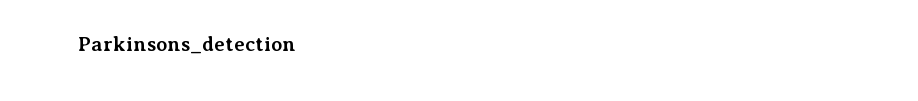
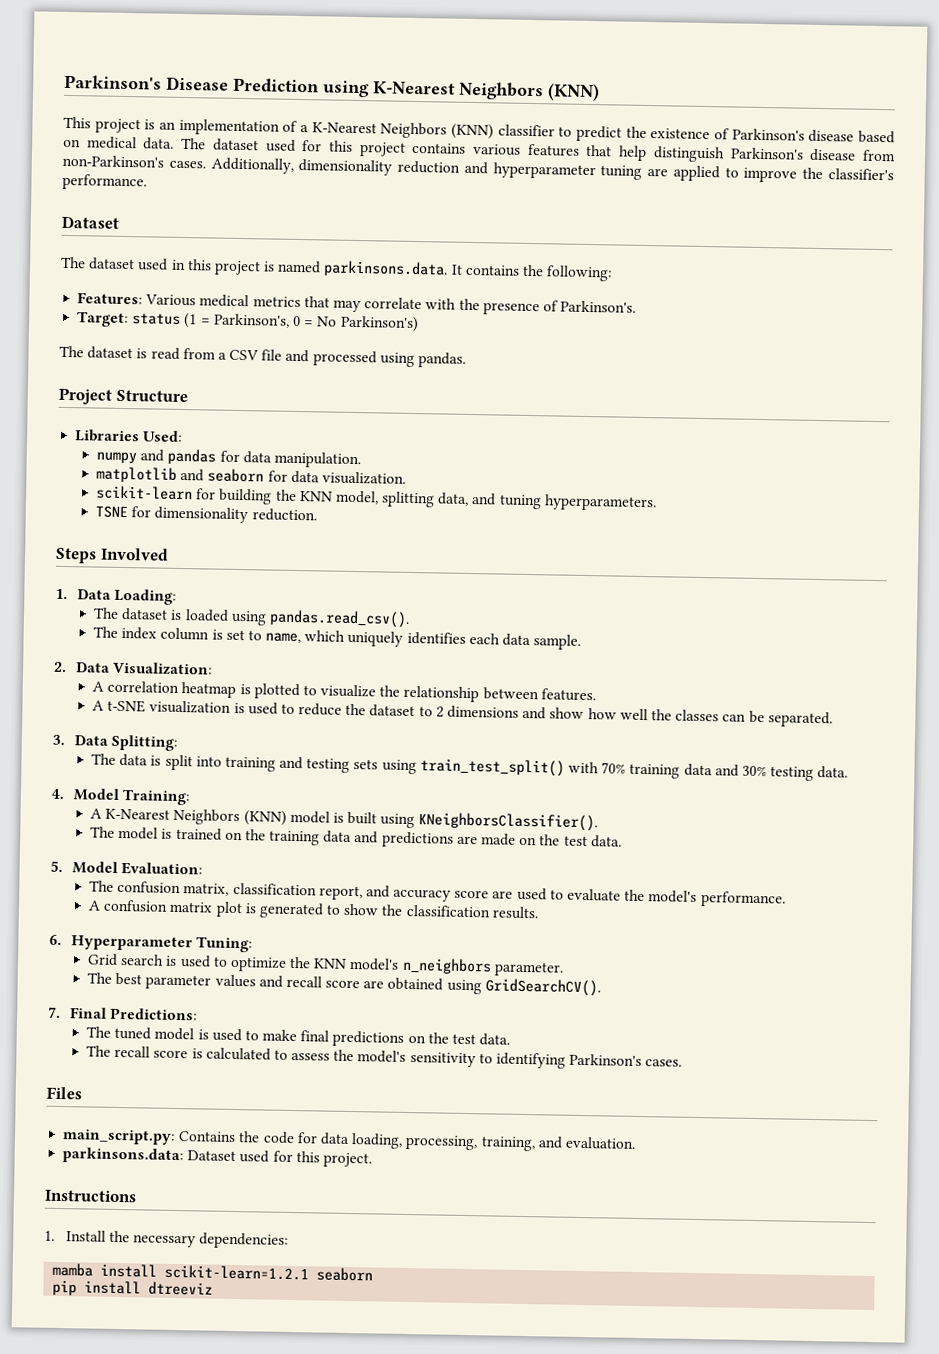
- Parkinsons_detection
+ Parkinson's Disease Prediction using K-Nearest Neighbors (KNN)
+ This project is an implementation of a K-Nearest Neighbors (KNN) classifier to predict the existence of Parkinson's disease based on medical data. The dataset used for this project contains various features that help distinguish Parkinson's disease from non-Parkinson's cases. Additionally, dimensionality reduction and hyperparameter tuning are applied to improve the classifier's performance.
+ Dataset
+ The dataset used in this project is named parkinsons.data. It contains the following:
+ Features: Various medical metrics that may correlate with the presence of Parkinson's.
+ Target: status (1 = Parkinson's, 0 = No Parkinson's)
+ The dataset is read from a CSV file and processed using pandas.
+ Project Structure
+ Libraries Used:
+ numpy and pandas for data manipulation.
+ matplotlib and seaborn for data visualization.
+ scikit-learn for building the KNN model, splitting data, and tuning hyperparameters.
+ TSNE for dimensionality reduction.
+ Steps Involved
+ 1. Data Loading:
+ The dataset is loaded using pandas.read_csv().
+ The index column is set to name, which uniquely identifies each data sample.
+ 2. Data Visualization:
+ A correlation heatmap is plotted to visualize the relationship between features.
+ A t-SNE visualization is used to reduce the dataset to 2 dimensions and show how well the classes can be separated.
+ 3. Data Splitting:
+ The data is split into training and testing sets using train_test_split() with 70% training data and 30% testing data.
+ 4. Model Training:
+ A K-Nearest Neighbors (KNN) model is built using KNeighborsClassifier().
+ The model is trained on the training data and predictions are made on the test data.
+ 5. Model Evaluation:
+ The confusion matrix, classification report, and accuracy score are used to evaluate the model's performance.
+ A confusion matrix plot is generated to show the classification results.
+ 6. Hyperparameter Tuning:
+ Grid search is used to optimize the KNN model's n_neighbors parameter.
+ The best parameter values and recall score are obtained using GridSearchCV().
+ 7. Final Predictions:
+ The tuned model is used to make final predictions on the test data.
+ The recall score is calculated to assess the model's sensitivity to identifying Parkinson's cases.
+ Files
+ main_script.py: Contains the code for data loading, processing, training, and evaluation.
+ parkinsons.data: Dataset used for this project.
+ Instructions
+ 1. Install the necessary dependencies:
+ mamba install scikit-learn=1.2.1 seaborn
+ pip install dtreeviz

